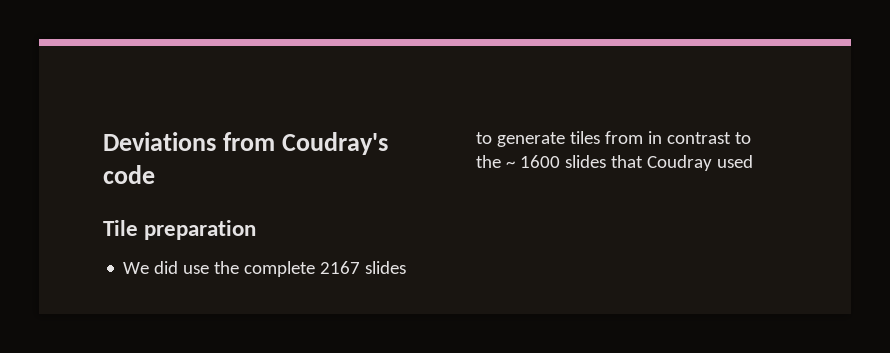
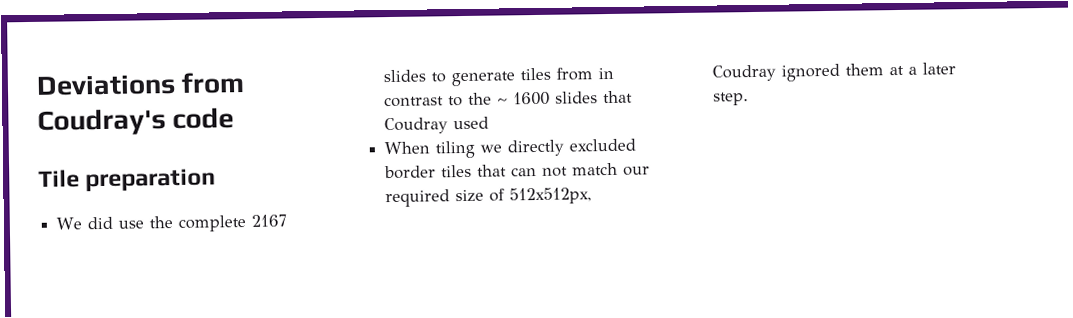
+ When tiling we directly excluded border tiles that can not match our required size of 512x512px, Coudray ignored them at a later step.

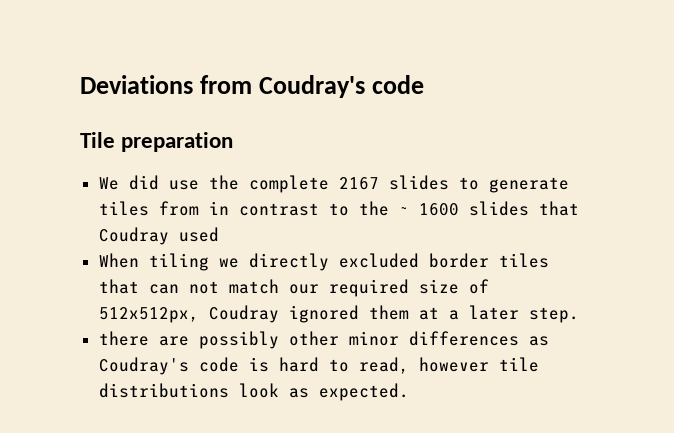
+ there are possibly other minor differences as Coudray's code is hard to read, however tile distributions look as expected.

